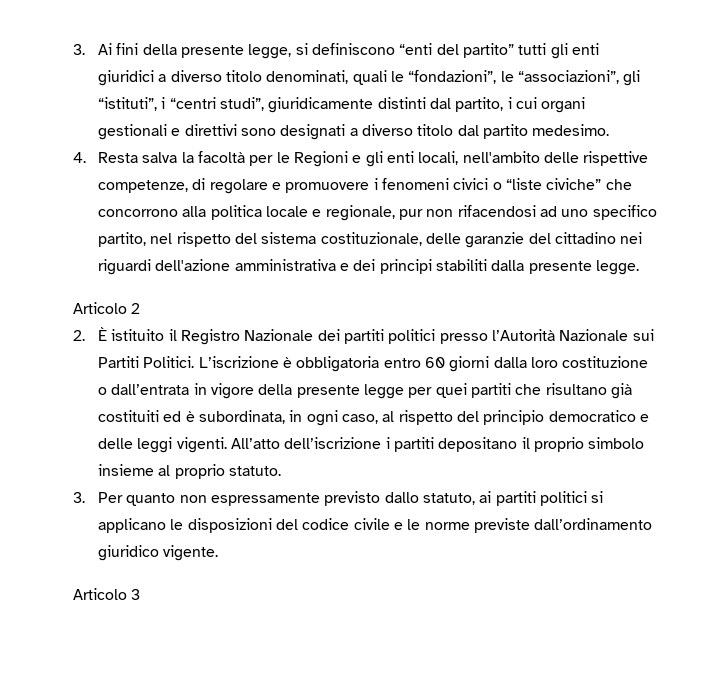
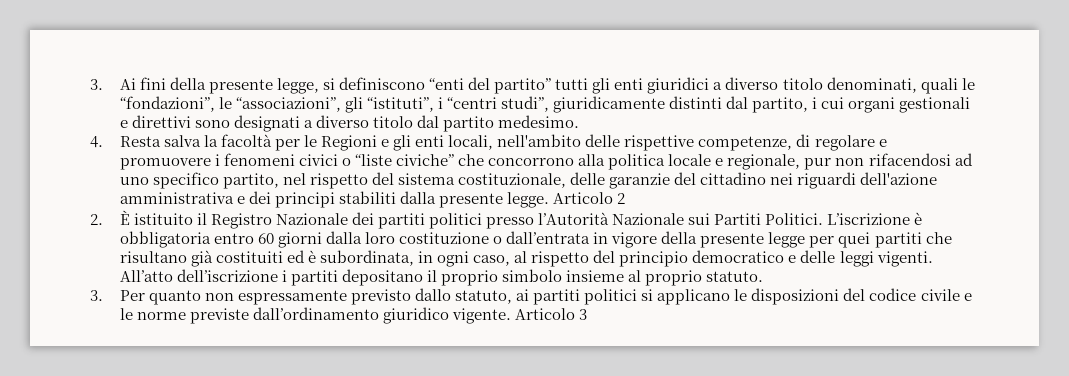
- 4. Resta salva la facoltà per le Regioni e gli enti locali, nell'ambito delle rispettive competenze, di regolare e promuovere i fenomeni civici o “liste civiche” che concorrono alla politica locale e regionale, pur non rifacendosi ad uno specifico partito, nel rispetto del sistema costituzionale, delle garanzie del cittadino nei riguardi dell'azione amministrativa e dei principi stabiliti dalla presente legge.
- Articolo 2
+ 4. Resta salva la facoltà per le Regioni e gli enti locali, nell'ambito delle rispettive competenze, di regolare e promuovere i fenomeni civici o “liste civiche” che concorrono alla politica locale e regionale, pur non rifacendosi ad uno specifico partito, nel rispetto del sistema costituzionale, delle garanzie del cittadino nei riguardi dell'azione amministrativa e dei principi stabiliti dalla presente legge. Articolo 2
- 3. Per quanto non espressamente previsto dallo statuto, ai partiti politici si applicano le disposizioni del codice civile e le norme previste dall’ordinamento giuridico vigente.
- Articolo 3
+ 3. Per quanto non espressamente previsto dallo statuto, ai partiti politici si applicano le disposizioni del codice civile e le norme previste dall’ordinamento giuridico vigente. Articolo 3

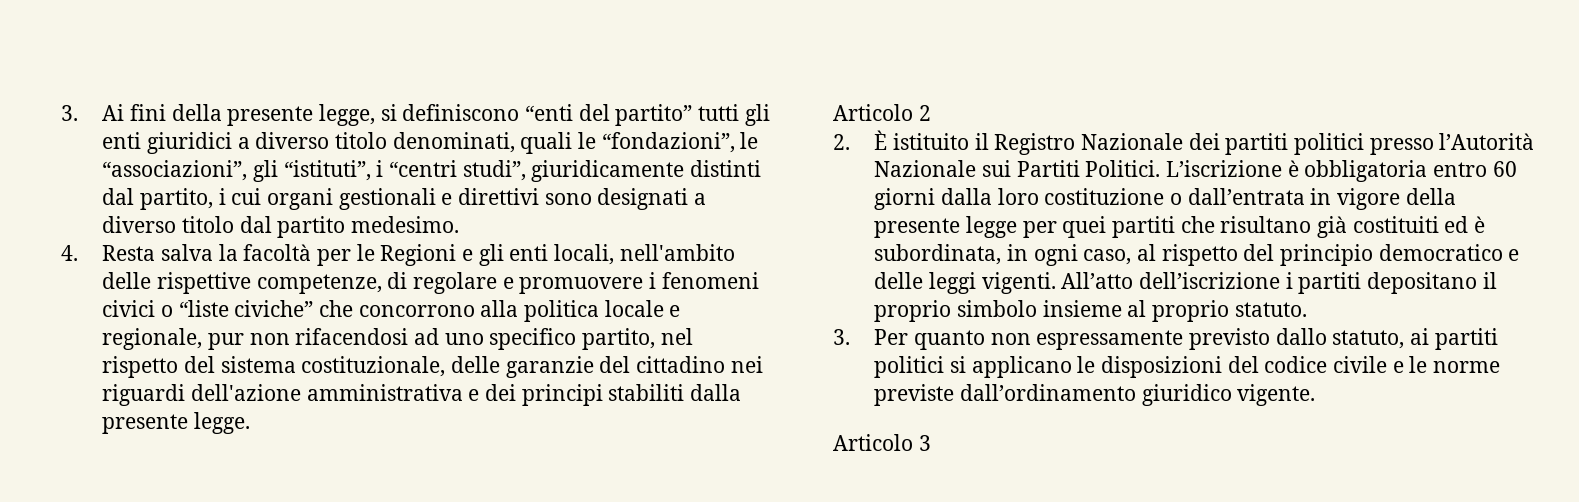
- 4. Resta salva la facoltà per le Regioni e gli enti locali, nell'ambito delle rispettive competenze, di regolare e promuovere i fenomeni civici o “liste civiche” che concorrono alla politica locale e regionale, pur non rifacendosi ad uno specifico partito, nel rispetto del sistema costituzionale, delle garanzie del cittadino nei riguardi dell'azione amministrativa e dei principi stabiliti dalla presente legge. Articolo 2
+ 4. Resta salva la facoltà per le Regioni e gli enti locali, nell'ambito delle rispettive competenze, di regolare e promuovere i fenomeni civici o “liste civiche” che concorrono alla politica locale e regionale, pur non rifacendosi ad uno specifico partito, nel rispetto del sistema costituzionale, delle garanzie del cittadino nei riguardi dell'azione amministrativa e dei principi stabiliti dalla presente legge.
+ Articolo 2
- 3. Per quanto non espressamente previsto dallo statuto, ai partiti politici si applicano le disposizioni del codice civile e le norme previste dall’ordinamento giuridico vigente. Articolo 3
+ 3. Per quanto non espressamente previsto dallo statuto, ai partiti politici si applicano le disposizioni del codice civile e le norme previste dall’ordinamento giuridico vigente.
+ Articolo 3

